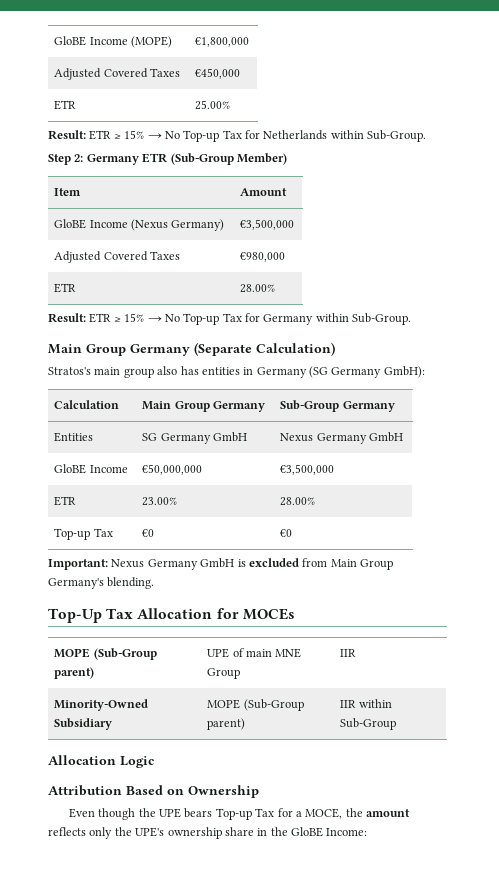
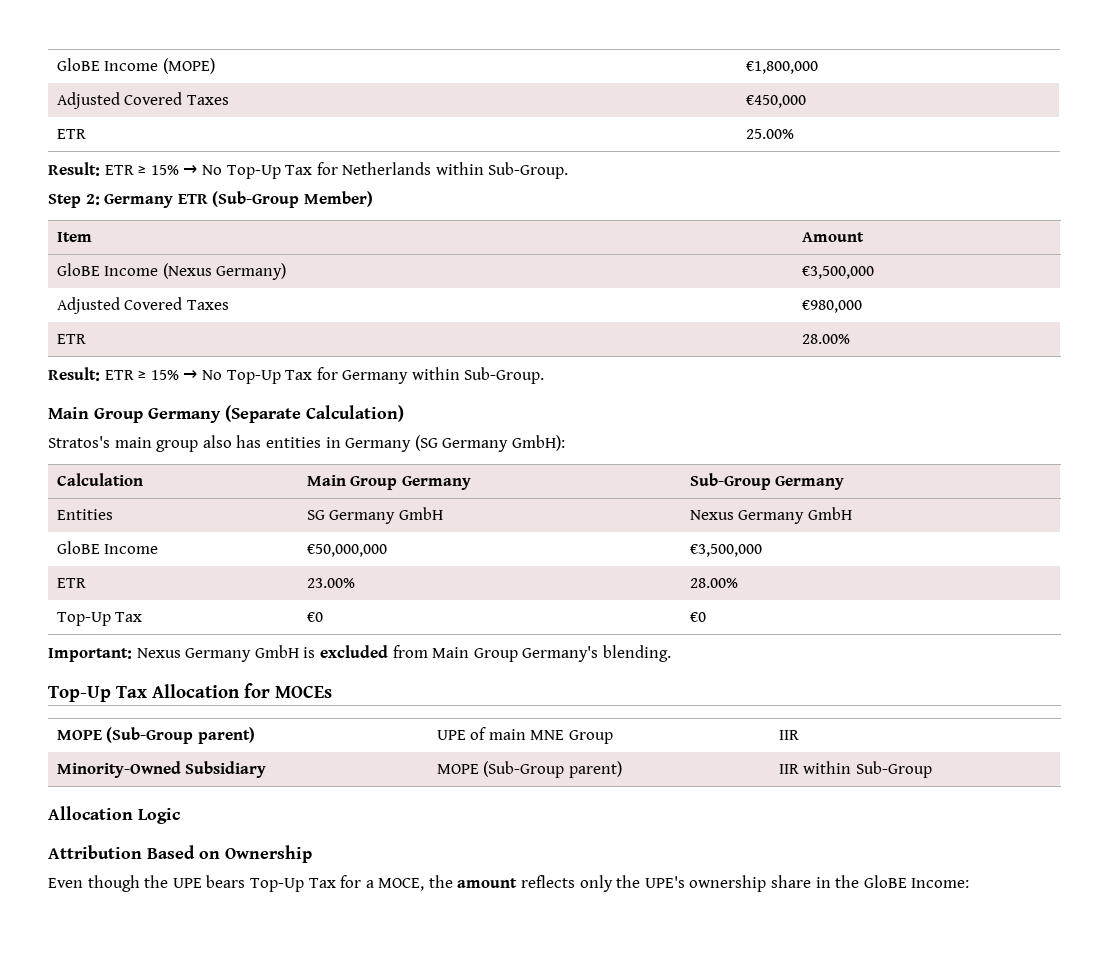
- Result: ETR ≥ 15% → No Top-up Tax for Netherlands within Sub-Group.
+ Result: ETR ≥ 15% → No Top-Up Tax for Netherlands within Sub-Group.
- Result: ETR ≥ 15% → No Top-up Tax for Germany within Sub-Group.
+ Result: ETR ≥ 15% → No Top-Up Tax for Germany within Sub-Group.
- Top-up Tax | €0 | €0
+ Top-Up Tax | €0 | €0
- Even though the UPE bears Top-up Tax for a MOCE, the amount reflects only the UPE's ownership share in the GloBE Income:
+ Even though the UPE bears Top-Up Tax for a MOCE, the amount reflects only the UPE's ownership share in the GloBE Income:

